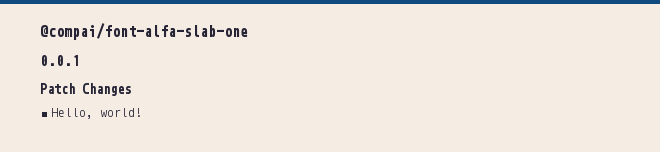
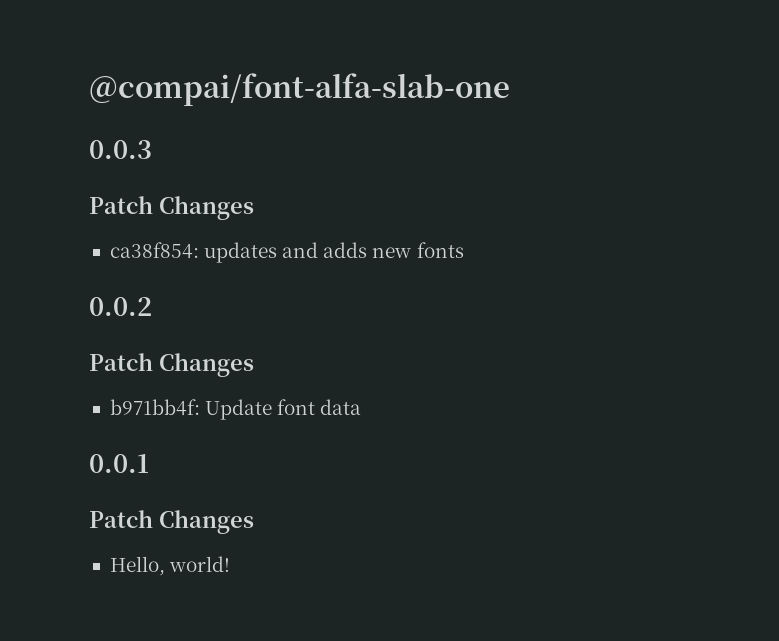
+ 0.0.3
+ Patch Changes
+ ca38f854: updates and adds new fonts
+ 0.0.2
+ Patch Changes
+ b971bb4f: Update font data

